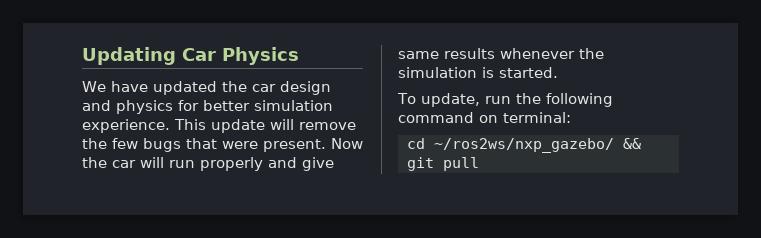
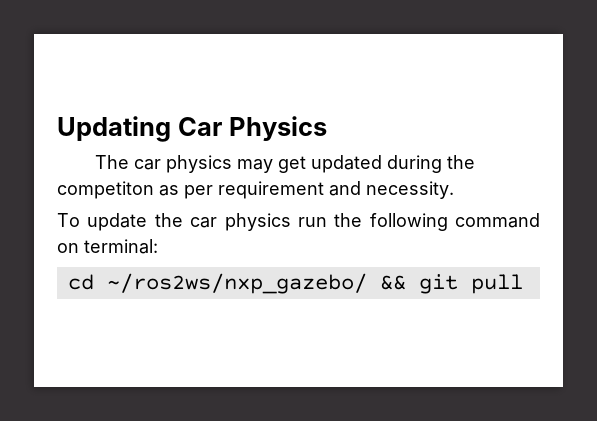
- We have updated the car design and physics for better simulation experience. This update will remove the few bugs that were present. Now the car will run properly and give same results whenever the simulation is started.
- To update, run the following command on terminal:
+ The car physics may get updated during the competiton as per requirement and necessity.
+ To update the car physics run the following command on terminal:

